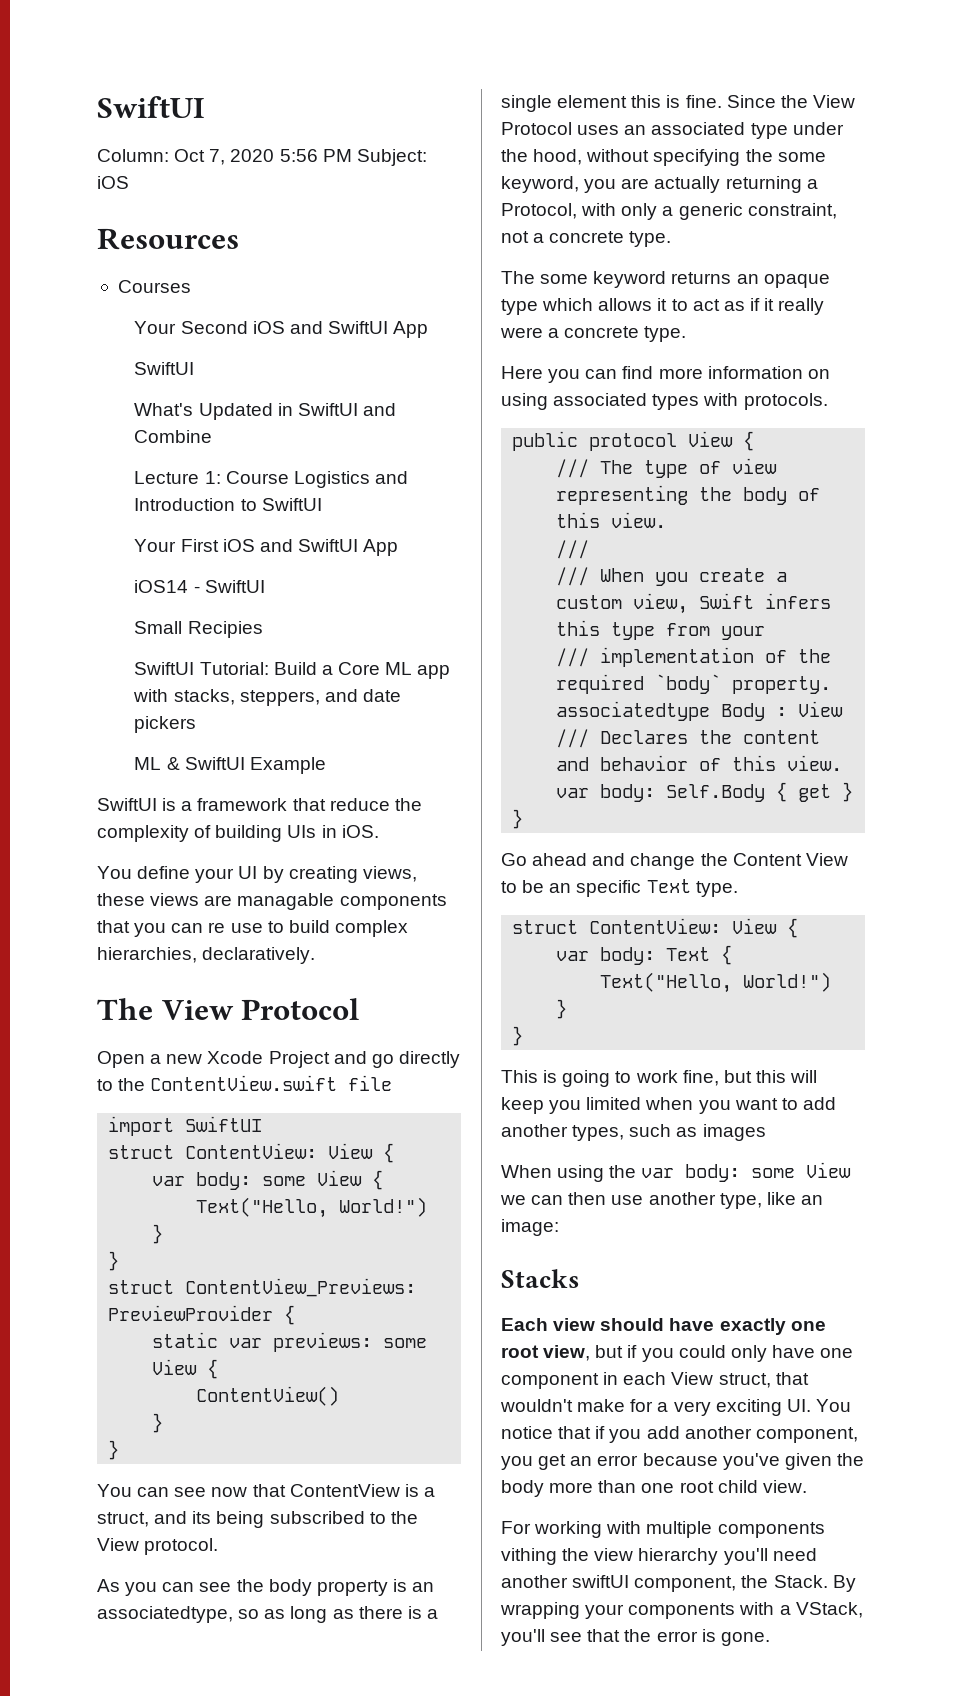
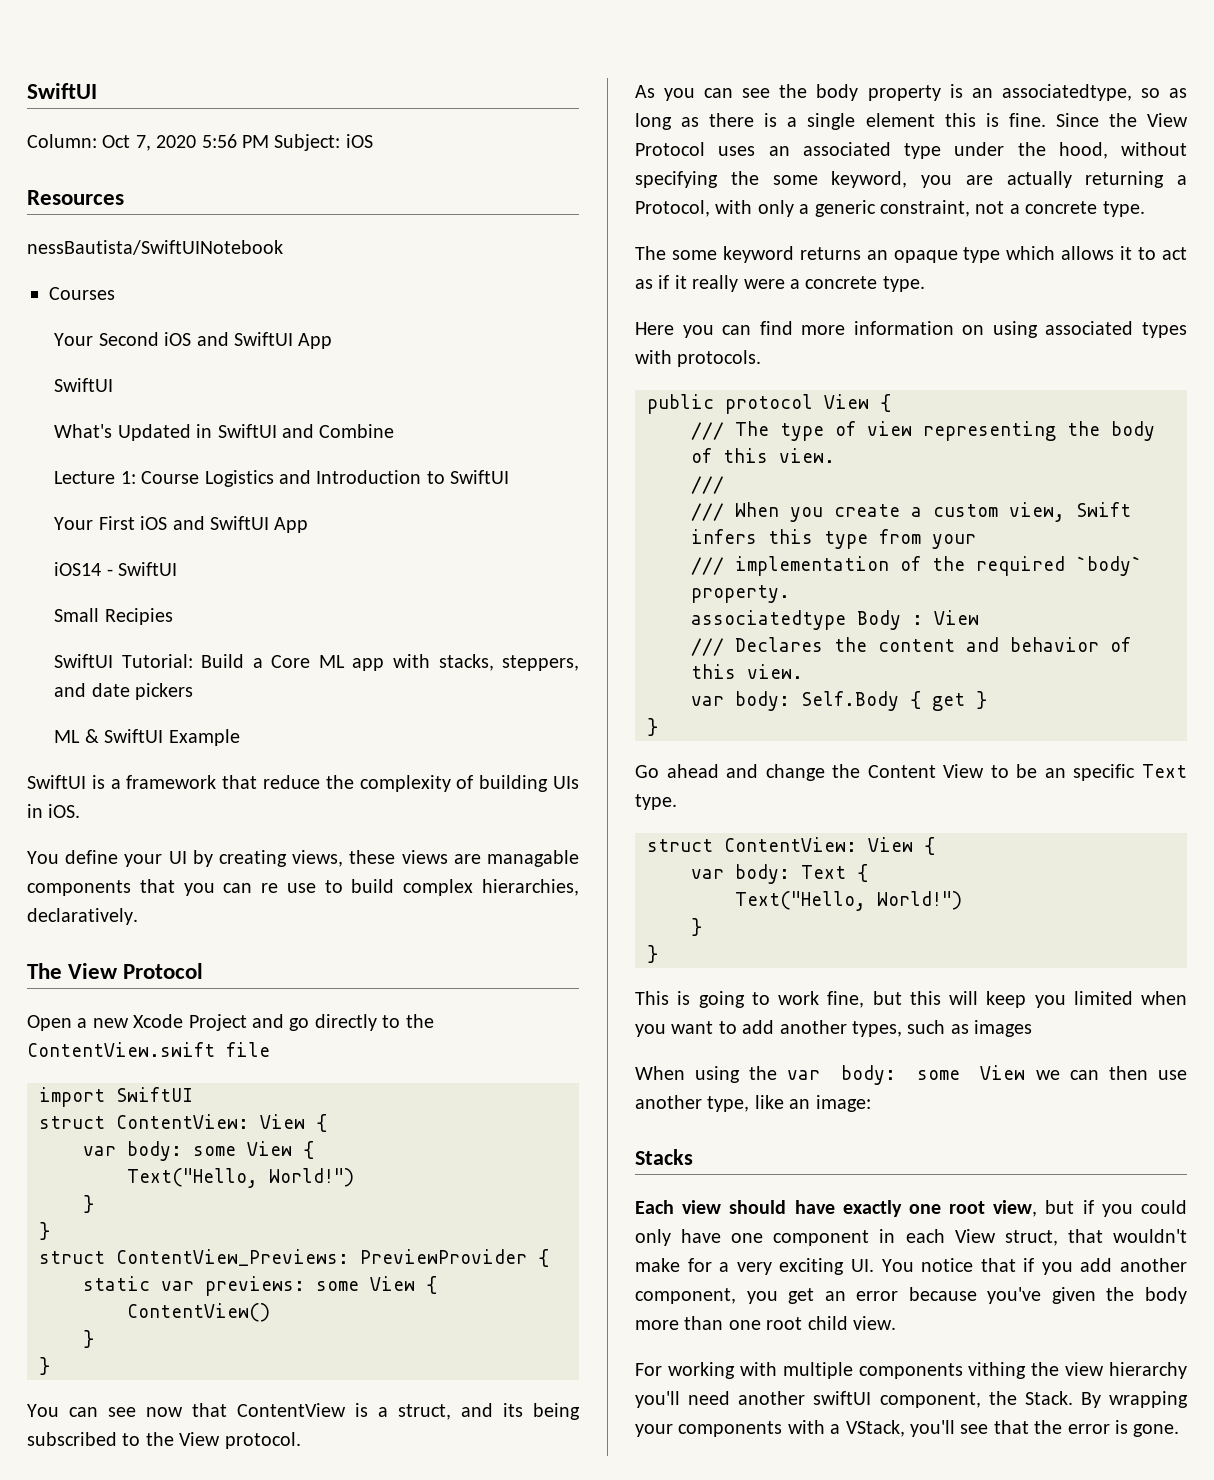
+ nessBautista/SwiftUINotebook

